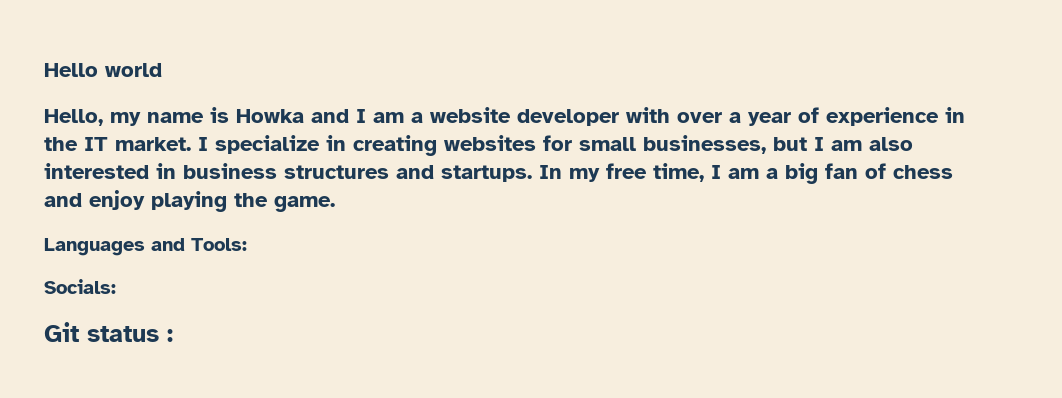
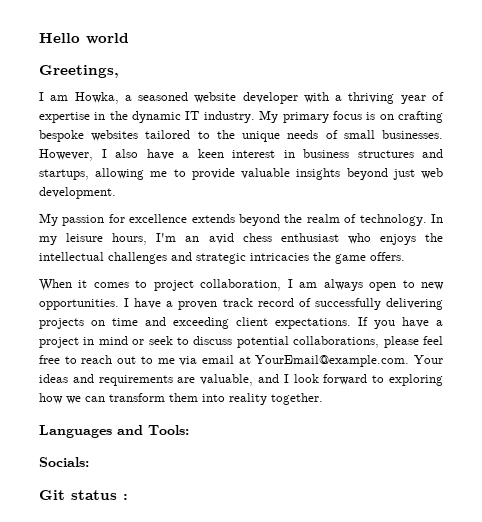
- Hello, my name is Howka and I am a website developer with over a year of experience in the IT market. I specialize in creating websites for small businesses, but I am also interested in business structures and startups. In my free time, I am a big fan of chess and enjoy playing the game.
+ Greetings,
+ I am Howka, a seasoned website developer with a thriving year of expertise in the dynamic IT industry. My primary focus is on crafting bespoke websites tailored to the unique needs of small businesses. However, I also have a keen interest in business structures and startups, allowing me to provide valuable insights beyond just web development.
+ My passion for excellence extends beyond the realm of technology. In my leisure hours, I'm an avid chess enthusiast who enjoys the intellectual challenges and strategic intricacies the game offers.
+ When it comes to project collaboration, I am always open to new opportunities. I have a proven track record of successfully delivering projects on time and exceeding client expectations. If you have a project in mind or seek to discuss potential collaborations, please feel free to reach out to me via email at YourEmail@example.com. Your ideas and requirements are valuable, and I look forward to exploring how we can transform them into reality together.

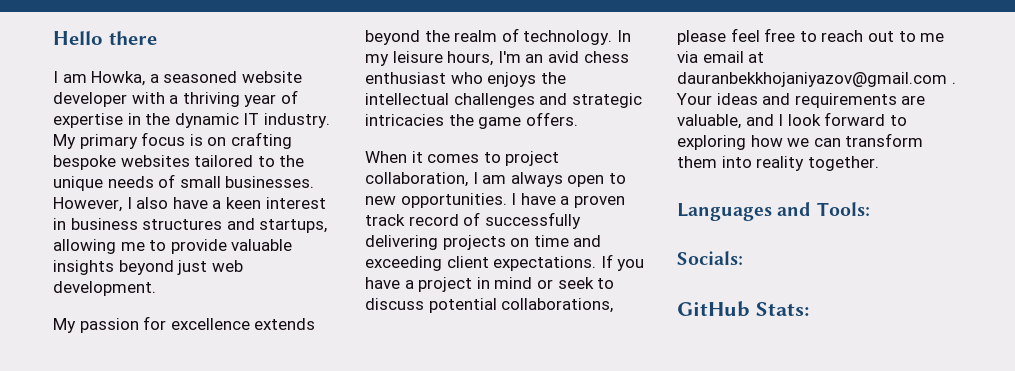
- Hello world
- Greetings,
+ Hello there
- If you have a project in mind or seek to discuss potential collaborations, please feel free to reach out to me via email at YourEmail@example.com. Your ideas and requirements are valuable, and I look forward to exploring how we can transform them into reality together.
+ If you have a project in mind or seek to discuss potential collaborations, please feel free to reach out to me via email at dauranbekkhojaniyazov@gmail.com . Your ideas and requirements are valuable, and I look forward to exploring how we can transform them into reality together.
- Git status :
+ GitHub Stats:

